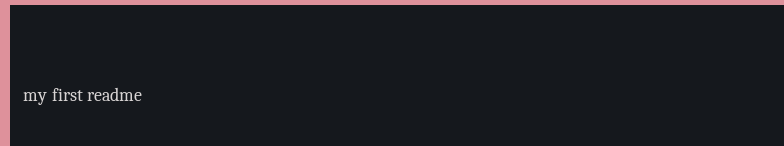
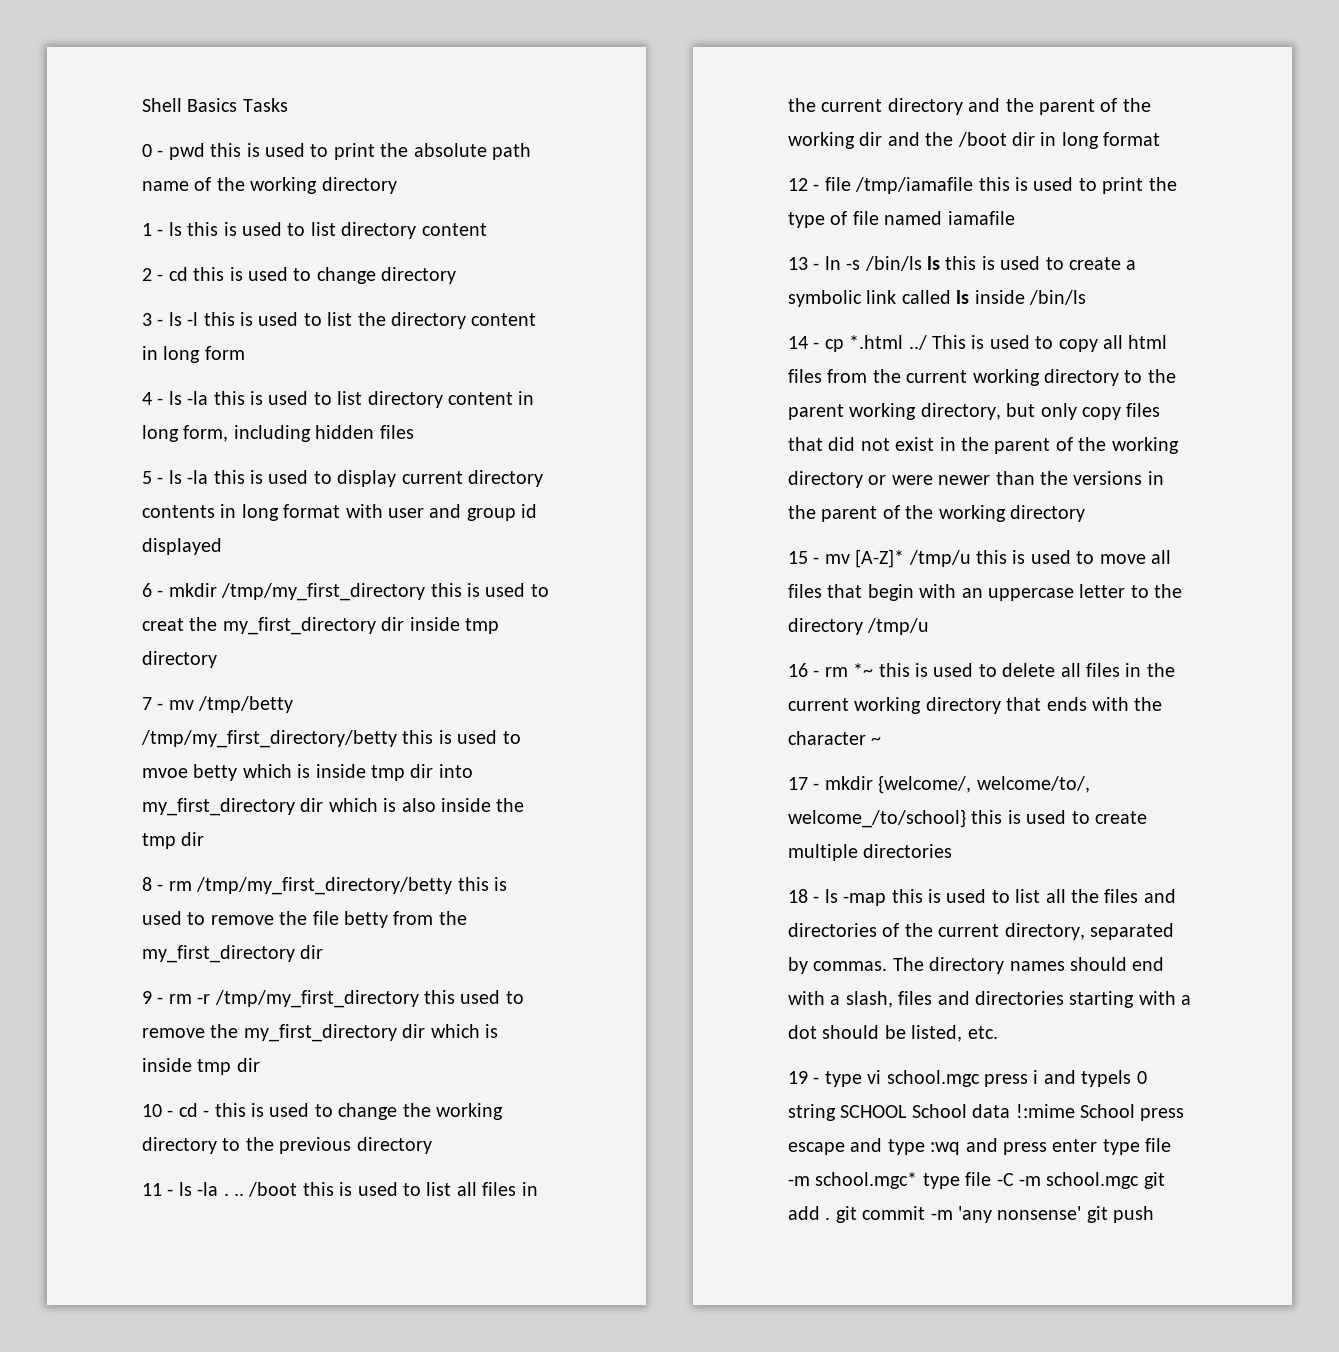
- my first readme
+ Shell Basics Tasks
+ 0 - pwd this is used to print the absolute path name of the working directory
+ 1 - ls this is used to list directory content
+ 2 - cd this is used to change directory
+ 3 - ls -l this is used to list the directory content in long form
+ 4 - ls -la this is used to list directory content in long form, including hidden files
+ 5 - ls -la this is used to display current directory contents in long format with user and group id displayed
+ 6 - mkdir /tmp/my_first_directory this is used to creat the my_first_directory dir inside tmp directory
+ 7 - mv /tmp/betty /tmp/my_first_directory/betty this is used to mvoe betty which is inside tmp dir into my_first_directory dir which is also inside the tmp dir
+ 8 - rm /tmp/my_first_directory/betty this is used to remove the file betty from the my_first_directory dir
+ 9 - rm -r /tmp/my_first_directory this used to remove the my_first_directory dir which is inside tmp dir
+ 10 - cd - this is used to change the working directory to the previous directory
+ 11 - ls -la . .. /boot this is used to list all files in the current directory and the parent of the working dir and the /boot dir in long format
+ 12 - file /tmp/iamafile this is used to print the type of file named iamafile
+ 13 - ln -s /bin/ls ls this is used to create a symbolic link called ls inside /bin/ls
+ 14 - cp *.html ../ This is used to copy all html files from the current working directory to the parent working directory, but only copy files that did not exist in the parent of the working directory or were newer than the versions in the parent of the working directory
+ 15 - mv [A-Z]* /tmp/u this is used to move all files that begin with an uppercase letter to the directory /tmp/u
+ 16 - rm *~ this is used to delete all files in the current working directory that ends with the character ~
+ 17 - mkdir {welcome/, welcome/to/, welcome_/to/school} this is used to create multiple directories
+ 18 - ls -map this is used to list all the files and directories of the current directory, separated by commas. The directory names should end with a slash, files and directories starting with a dot should be listed, etc.
+ 19 - type vi school.mgc press i and typels 0 string SCHOOL School data !:mime School press escape and type :wq and press enter type file -m school.mgc* type file -C -m school.mgc git add . git commit -m 'any nonsense' git push

